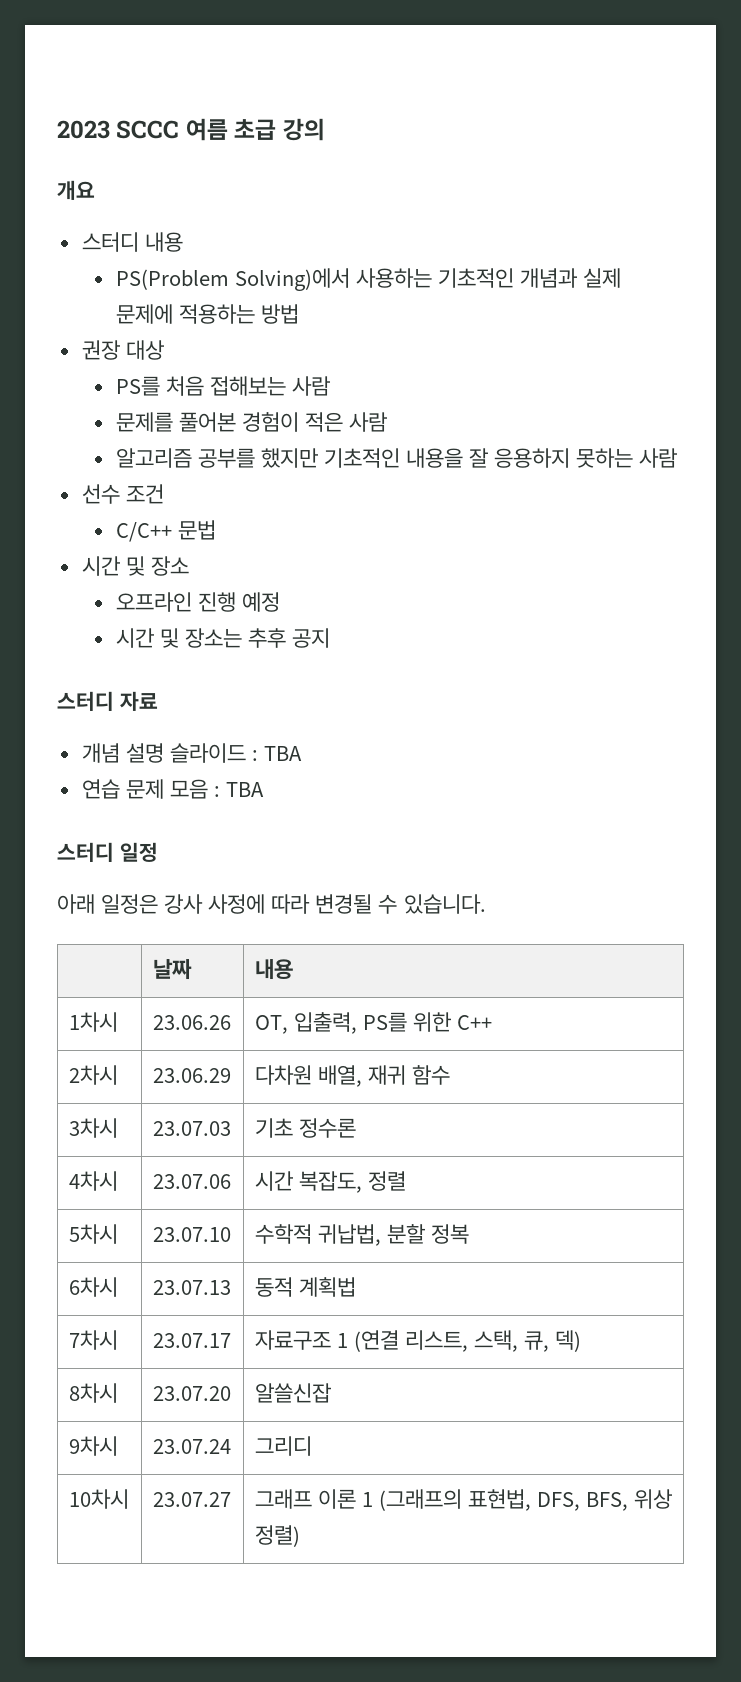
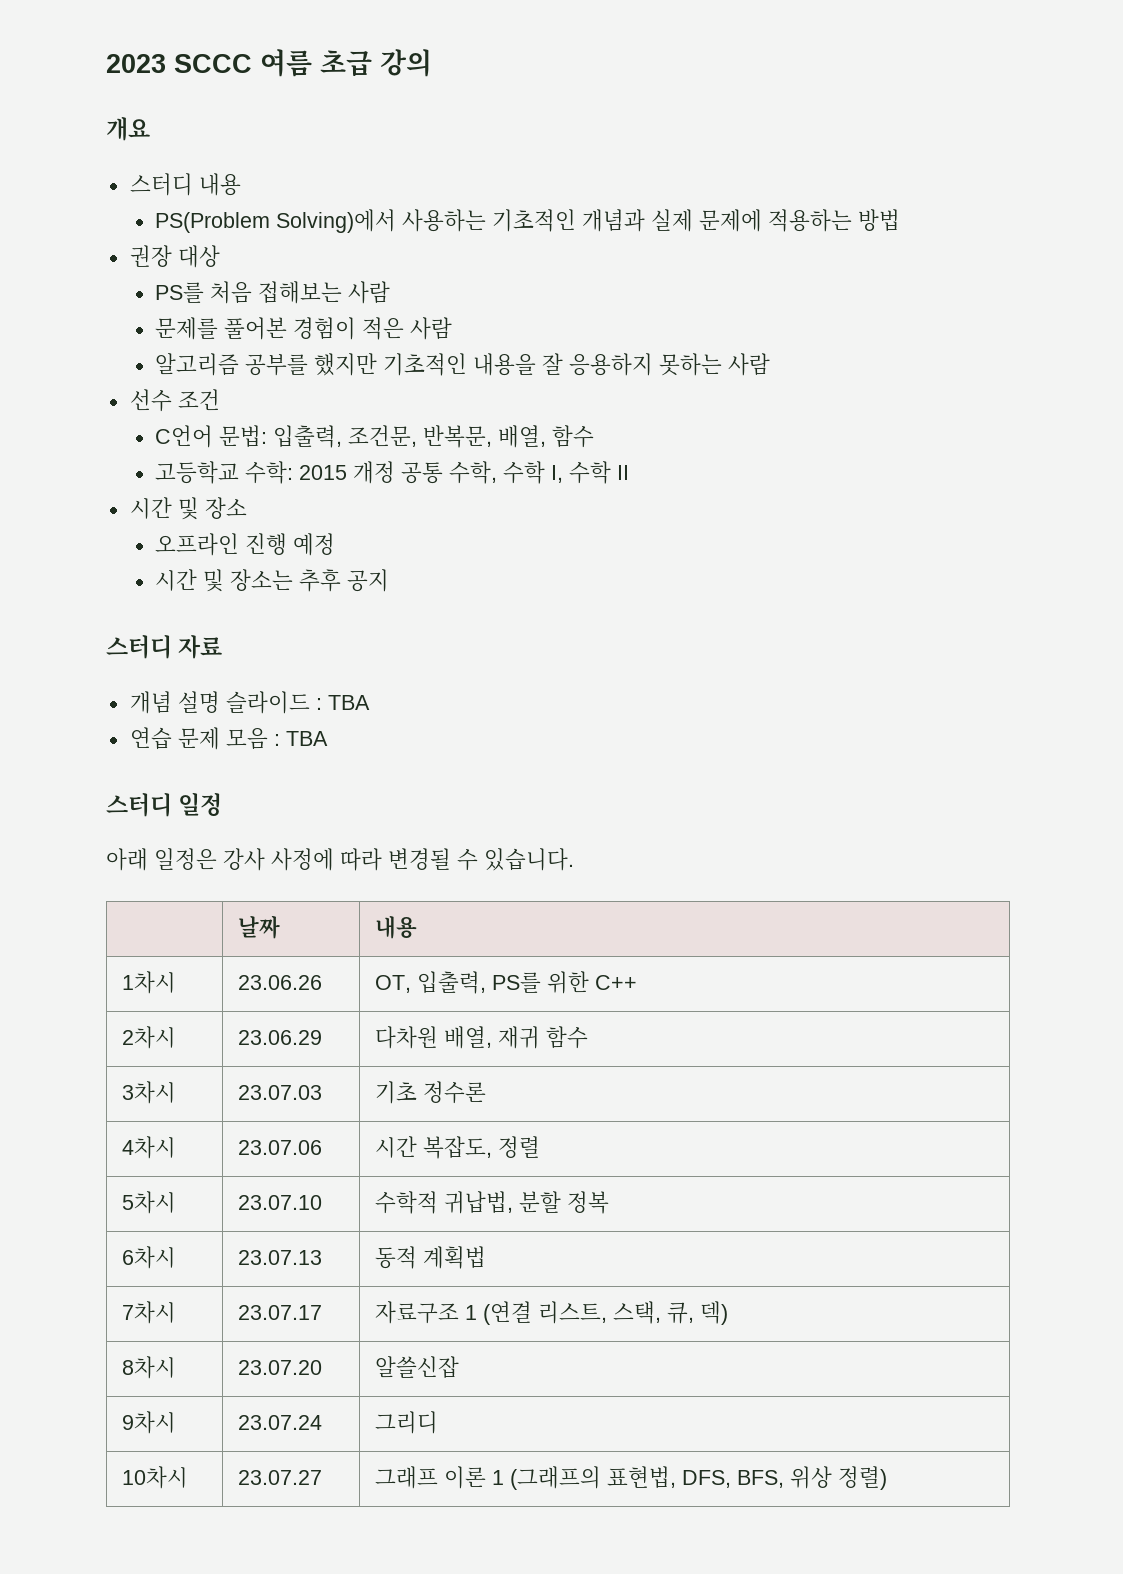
- C/C++ 문법
+ C언어 문법: 입출력, 조건문, 반복문, 배열, 함수
+ 고등학교 수학: 2015 개정 공통 수학, 수학 I, 수학 II

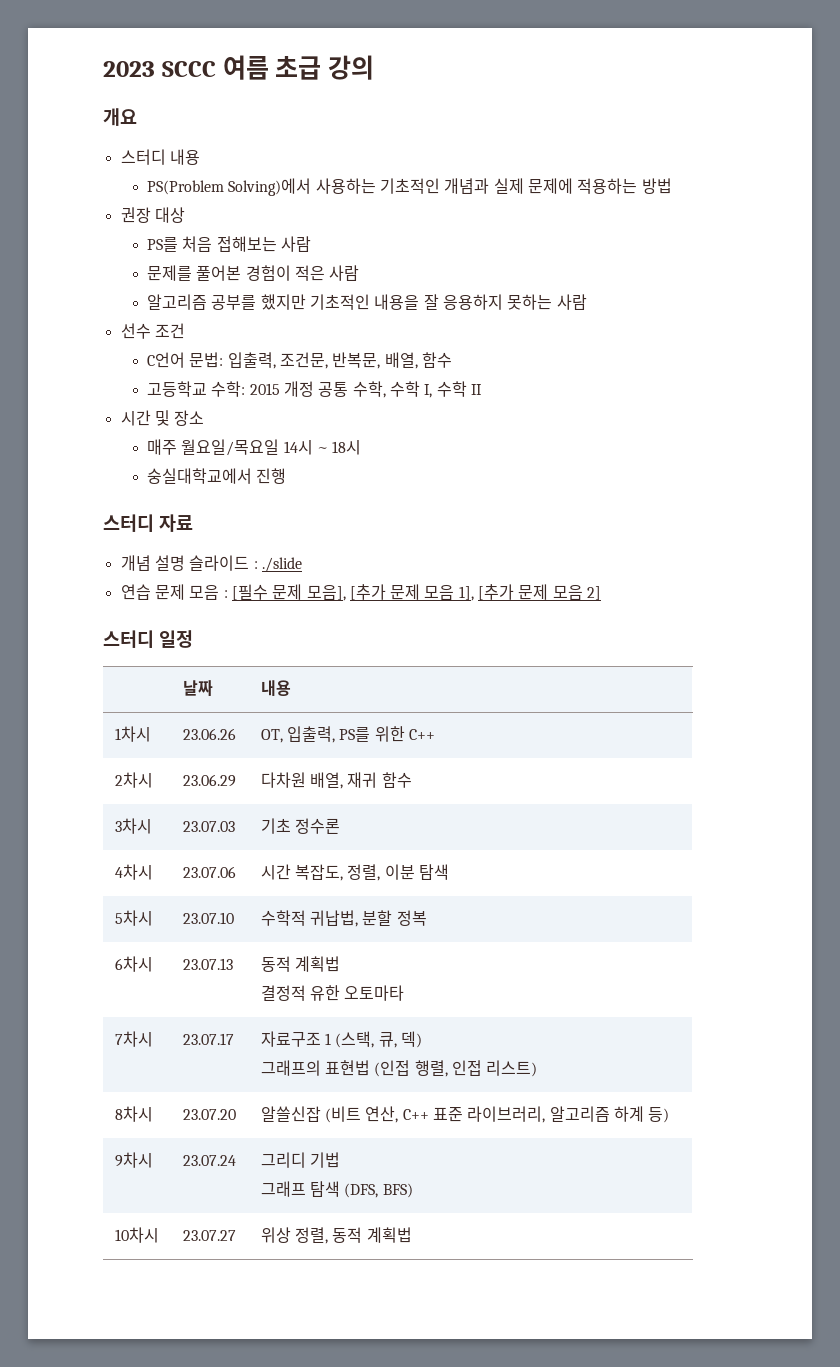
- 오프라인 진행 예정
- 시간 및 장소는 추후 공지
+ 매주 월요일/목요일 14시 ~ 18시
+ 숭실대학교에서 진행
- 개념 설명 슬라이드 : TBA
+ 개념 설명 슬라이드 : ./slide
- 연습 문제 모음 : TBA
+ 연습 문제 모음 : [필수 문제 모음], [추가 문제 모음 1], [추가 문제 모음 2]
  스터디 일정
- 아래 일정은 강사 사정에 따라 변경될 수 있습니다.
- 4차시 | 23.07.06 | 시간 복잡도, 정렬
+ 4차시 | 23.07.06 | 시간 복잡도, 정렬, 이분 탐색
  6차시 | 23.07.13 | 동적 계획법
+ 결정적 유한 오토마타
- 7차시 | 23.07.17 | 자료구조 1 (연결 리스트, 스택, 큐, 덱)
- 8차시 | 23.07.20 | 알쓸신잡
- 9차시 | 23.07.24 | 그리디
- 10차시 | 23.07.27 | 그래프 이론 1 (그래프의 표현법, DFS, BFS, 위상 정렬)
+ 7차시 | 23.07.17 | 자료구조 1 (스택, 큐, 덱)
+ 그래프의 표현법 (인접 행렬, 인접 리스트)
+ 8차시 | 23.07.20 | 알쓸신잡 (비트 연산, C++ 표준 라이브러리, 알고리즘 하계 등)
+ 9차시 | 23.07.24 | 그리디 기법
+ 그래프 탐색 (DFS, BFS)
+ 10차시 | 23.07.27 | 위상 정렬, 동적 계획법

